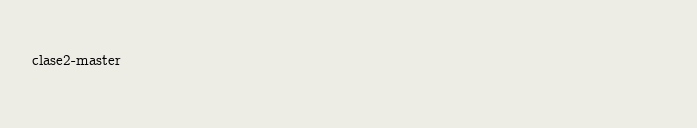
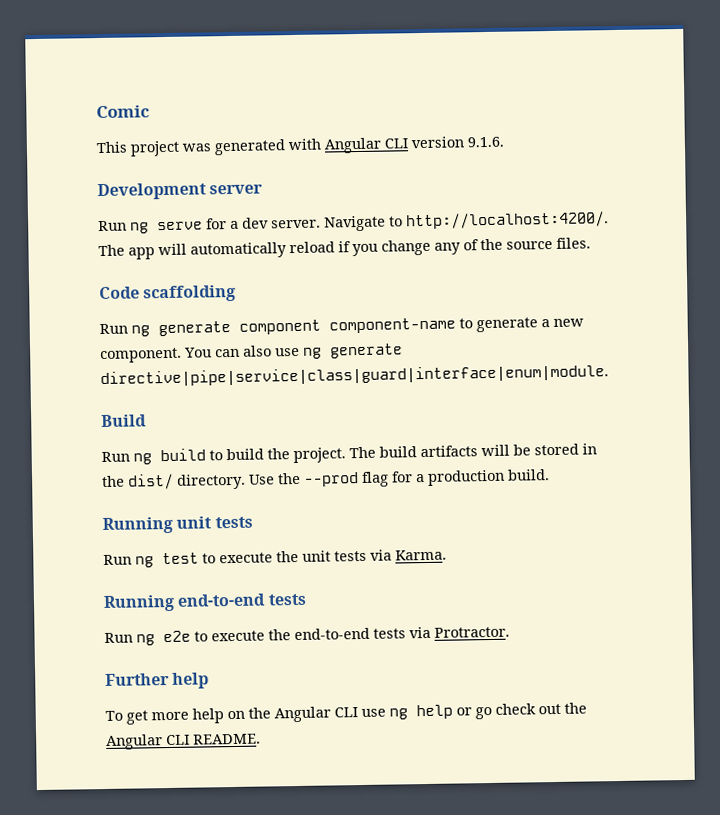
- clase2-master
+ Comic
+ This project was generated with Angular CLI version 9.1.6.
+ Development server
+ Run ng serve for a dev server. Navigate to http://localhost:4200/. The app will automatically reload if you change any of the source files.
+ Code scaffolding
+ Run ng generate component component-name to generate a new component. You can also use ng generate directive|pipe|service|class|guard|interface|enum|module.
+ Build
+ Run ng build to build the project. The build artifacts will be stored in the dist/ directory. Use the --prod flag for a production build.
+ Running unit tests
+ Run ng test to execute the unit tests via Karma.
+ Running end-to-end tests
+ Run ng e2e to execute the end-to-end tests via Protractor.
+ Further help
+ To get more help on the Angular CLI use ng help or go check out the Angular CLI README.

